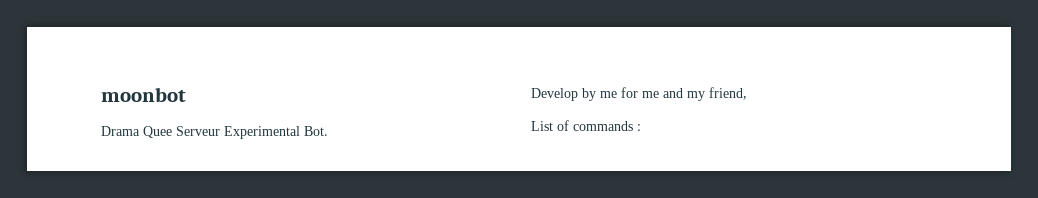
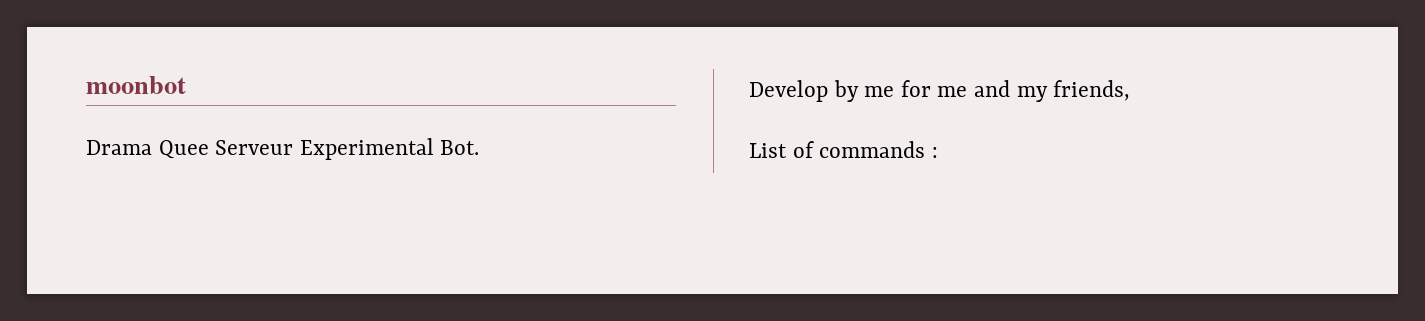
- Develop by me for me and my friend,
+ Develop by me for me and my friends,

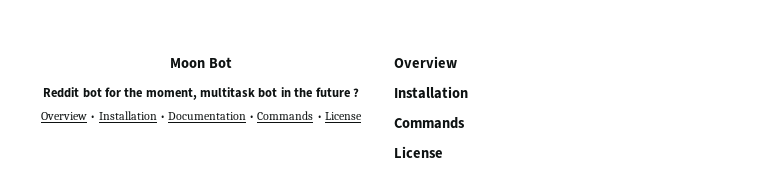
- moonbot
- Drama Quee Serveur Experimental Bot.
- Develop by me for me and my friends,
- List of commands :
+ Moon Bot
+ Reddit bot for the moment, multitask bot in the future ?
+ Overview • Installation • Documentation • Commands • License
+ Overview
+ Installation
+ Commands
+ License

